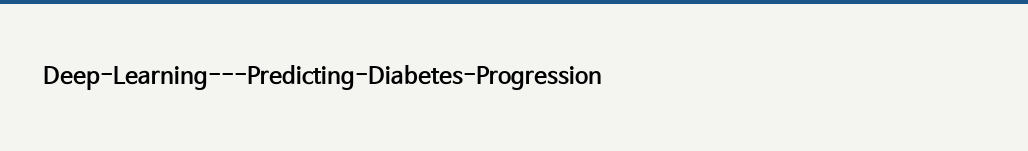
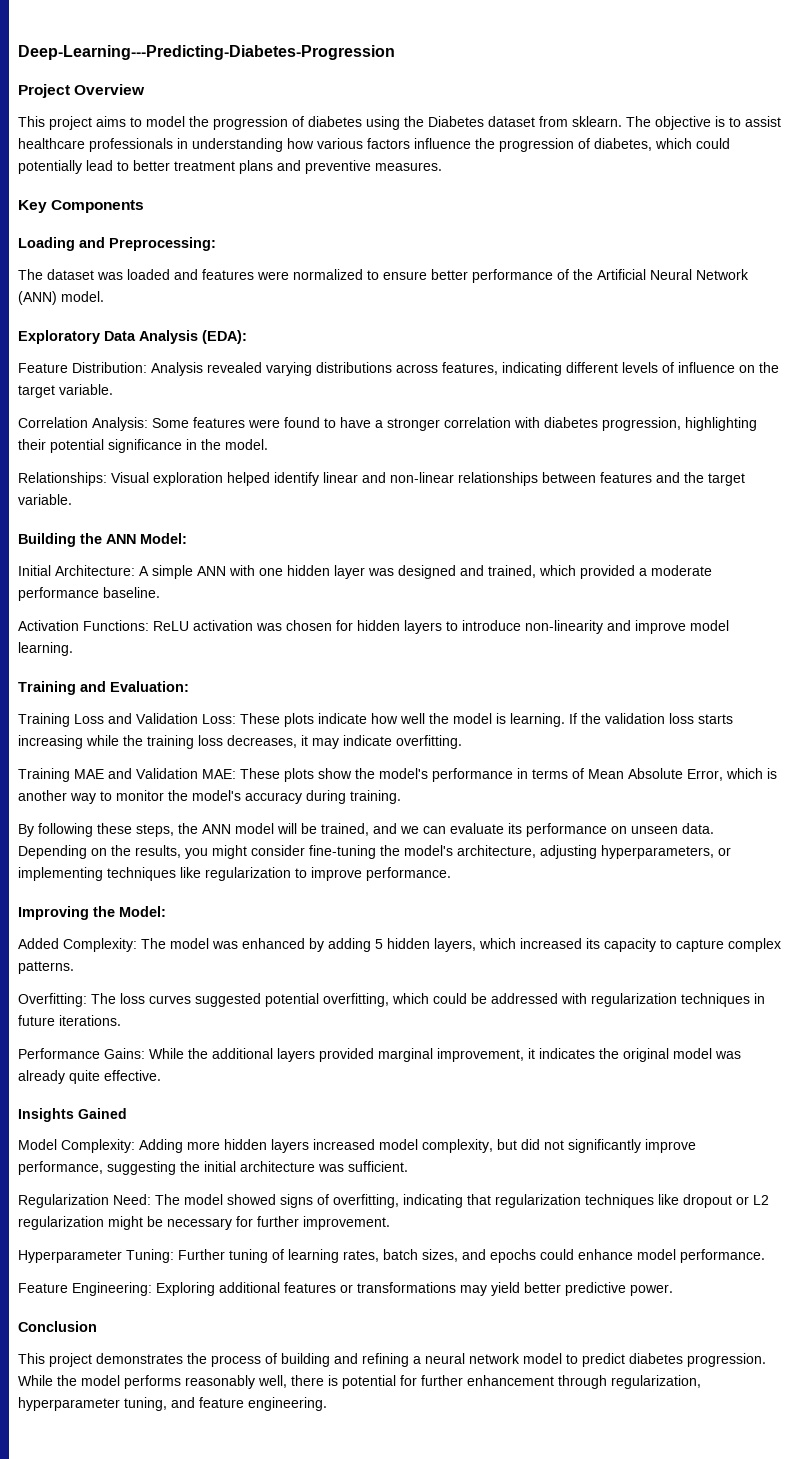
+ Project Overview
+ This project aims to model the progression of diabetes using the Diabetes dataset from sklearn. The objective is to assist healthcare professionals in understanding how various factors influence the progression of diabetes, which could potentially lead to better treatment plans and preventive measures.
+ Key Components
+ Loading and Preprocessing:
+ The dataset was loaded and features were normalized to ensure better performance of the Artificial Neural Network (ANN) model.
+ Exploratory Data Analysis (EDA):
+ Feature Distribution: Analysis revealed varying distributions across features, indicating different levels of influence on the target variable.
+ Correlation Analysis: Some features were found to have a stronger correlation with diabetes progression, highlighting their potential significance in the model.
+ Relationships: Visual exploration helped identify linear and non-linear relationships between features and the target variable.
+ Building the ANN Model:
+ Initial Architecture: A simple ANN with one hidden layer was designed and trained, which provided a moderate performance baseline.
+ Activation Functions: ReLU activation was chosen for hidden layers to introduce non-linearity and improve model learning.
+ Training and Evaluation:
+ Training Loss and Validation Loss: These plots indicate how well the model is learning. If the validation loss starts increasing while the training loss decreases, it may indicate overfitting.
+ Training MAE and Validation MAE: These plots show the model's performance in terms of Mean Absolute Error, which is another way to monitor the model's accuracy during training.
+ By following these steps, the ANN model will be trained, and we can evaluate its performance on unseen data. Depending on the results, you might consider fine-tuning the model's architecture, adjusting hyperparameters, or implementing techniques like regularization to improve performance.
+ Improving the Model:
+ Added Complexity: The model was enhanced by adding 5 hidden layers, which increased its capacity to capture complex patterns.
+ Overfitting: The loss curves suggested potential overfitting, which could be addressed with regularization techniques in future iterations.
+ Performance Gains: While the additional layers provided marginal improvement, it indicates the original model was already quite effective.
+ Insights Gained
+ Model Complexity: Adding more hidden layers increased model complexity, but did not significantly improve performance, suggesting the initial architecture was sufficient.
+ Regularization Need: The model showed signs of overfitting, indicating that regularization techniques like dropout or L2 regularization might be necessary for further improvement.
+ Hyperparameter Tuning: Further tuning of learning rates, batch sizes, and epochs could enhance model performance.
+ Feature Engineering: Exploring additional features or transformations may yield better predictive power.
+ Conclusion
+ This project demonstrates the process of building and refining a neural network model to predict diabetes progression. While the model performs reasonably well, there is potential for further enhancement through regularization, hyperparameter tuning, and feature engineering.

